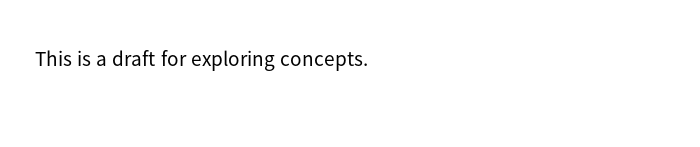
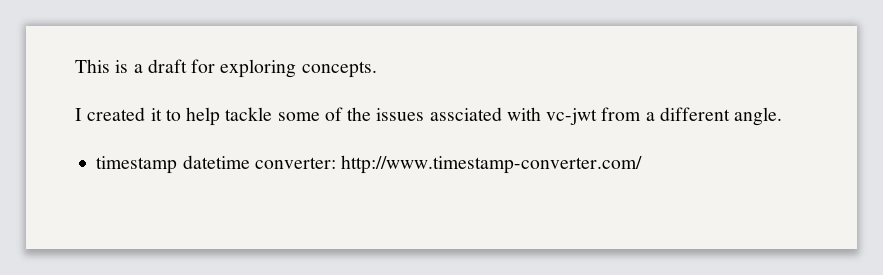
+ I created it to help tackle some of the issues assciated with vc-jwt from a different angle.
+ timestamp datetime converter: http://www.timestamp-converter.com/

